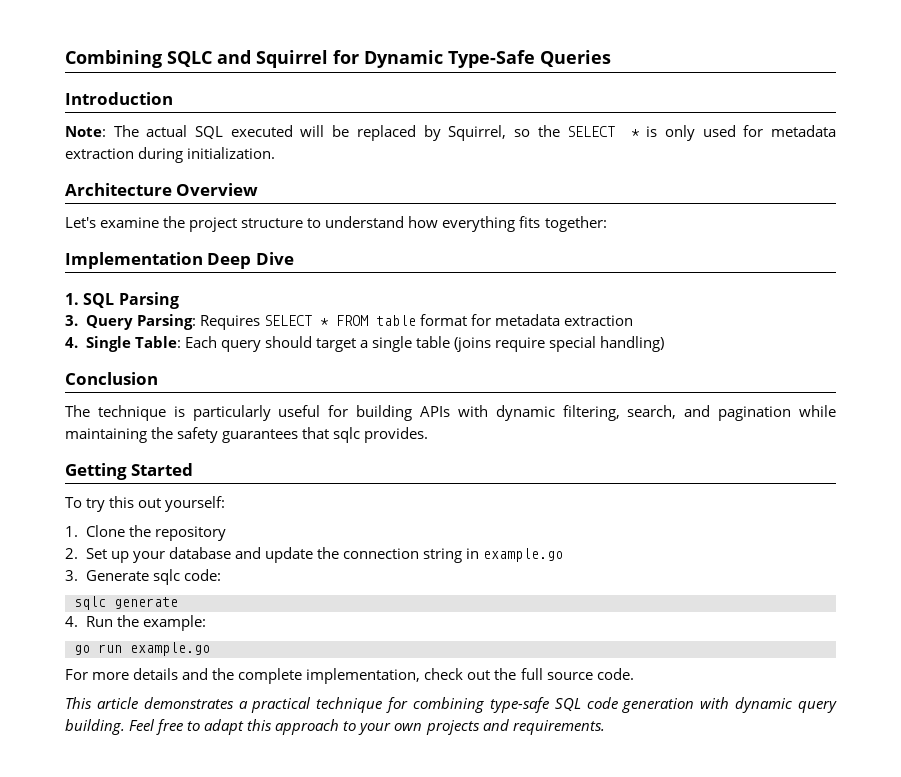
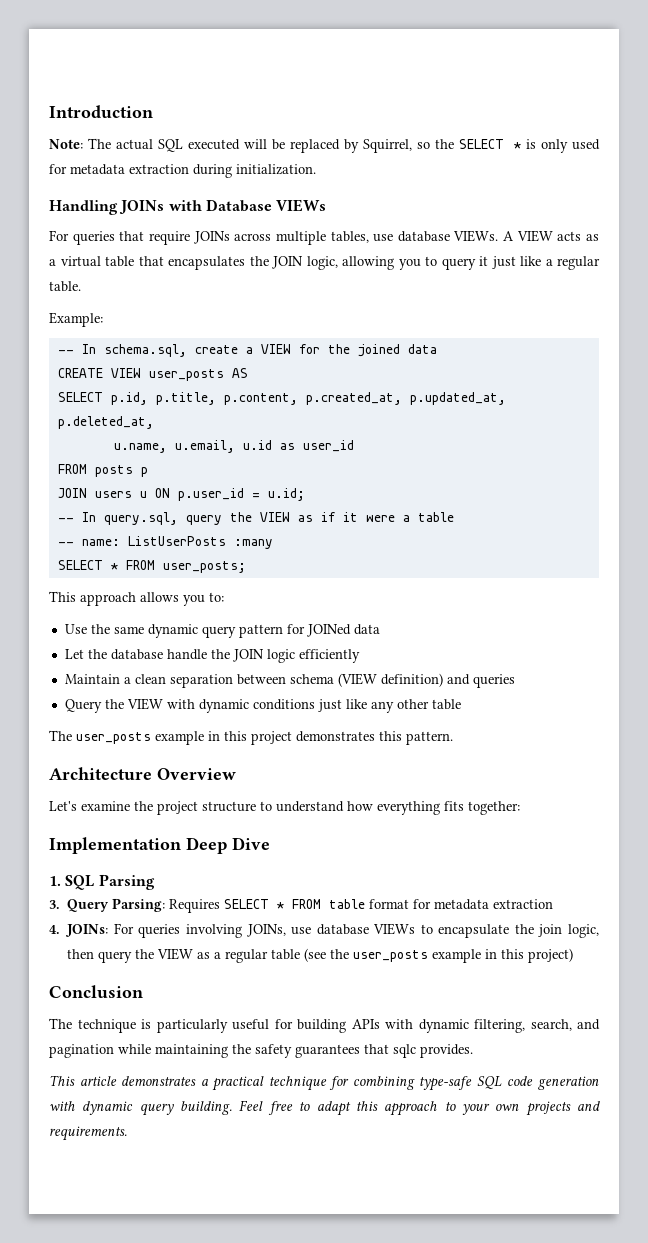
- Combining SQLC and Squirrel for Dynamic Type-Safe Queries
+ Handling JOINs with Database VIEWs
+ For queries that require JOINs across multiple tables, use database VIEWs. A VIEW acts as a virtual table that encapsulates the JOIN logic, allowing you to query it just like a regular table.
+ Example:
+ -- In schema.sql, create a VIEW for the joined data
+ CREATE VIEW user_posts AS
+ SELECT p.id, p.title, p.content, p.created_at, p.updated_at, p.deleted_at,
+ u.name, u.email, u.id as user_id
+ FROM posts p
+ JOIN users u ON p.user_id = u.id;
+ -- In query.sql, query the VIEW as if it were a table
+ -- name: ListUserPosts :many
+ SELECT * FROM user_posts;
+ This approach allows you to:
+ Use the same dynamic query pattern for JOINed data
+ Let the database handle the JOIN logic efficiently
+ Maintain a clean separation between schema (VIEW definition) and queries
+ Query the VIEW with dynamic conditions just like any other table
+ The user_posts example in this project demonstrates this pattern.
- 4. Single Table: Each query should target a single table (joins require special handling)
+ 4. JOINs: For queries involving JOINs, use database VIEWs to encapsulate the join logic, then query the VIEW as a regular table (see the user_posts example in this project)
- Getting Started
- To try this out yourself:
- 1. Clone the repository
- 2. Set up your database and update the connection string in example.go
- 3. Generate sqlc code:
- sqlc generate
- 4. Run the example:
- go run example.go
- For more details and the complete implementation, check out the full source code.

